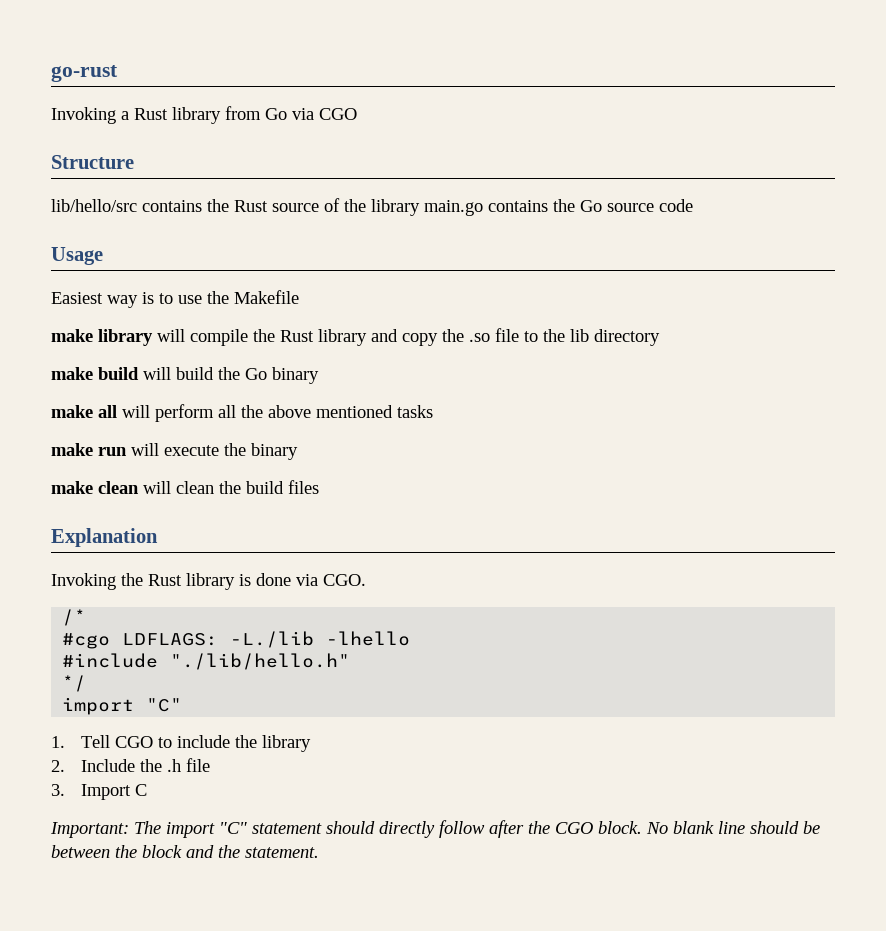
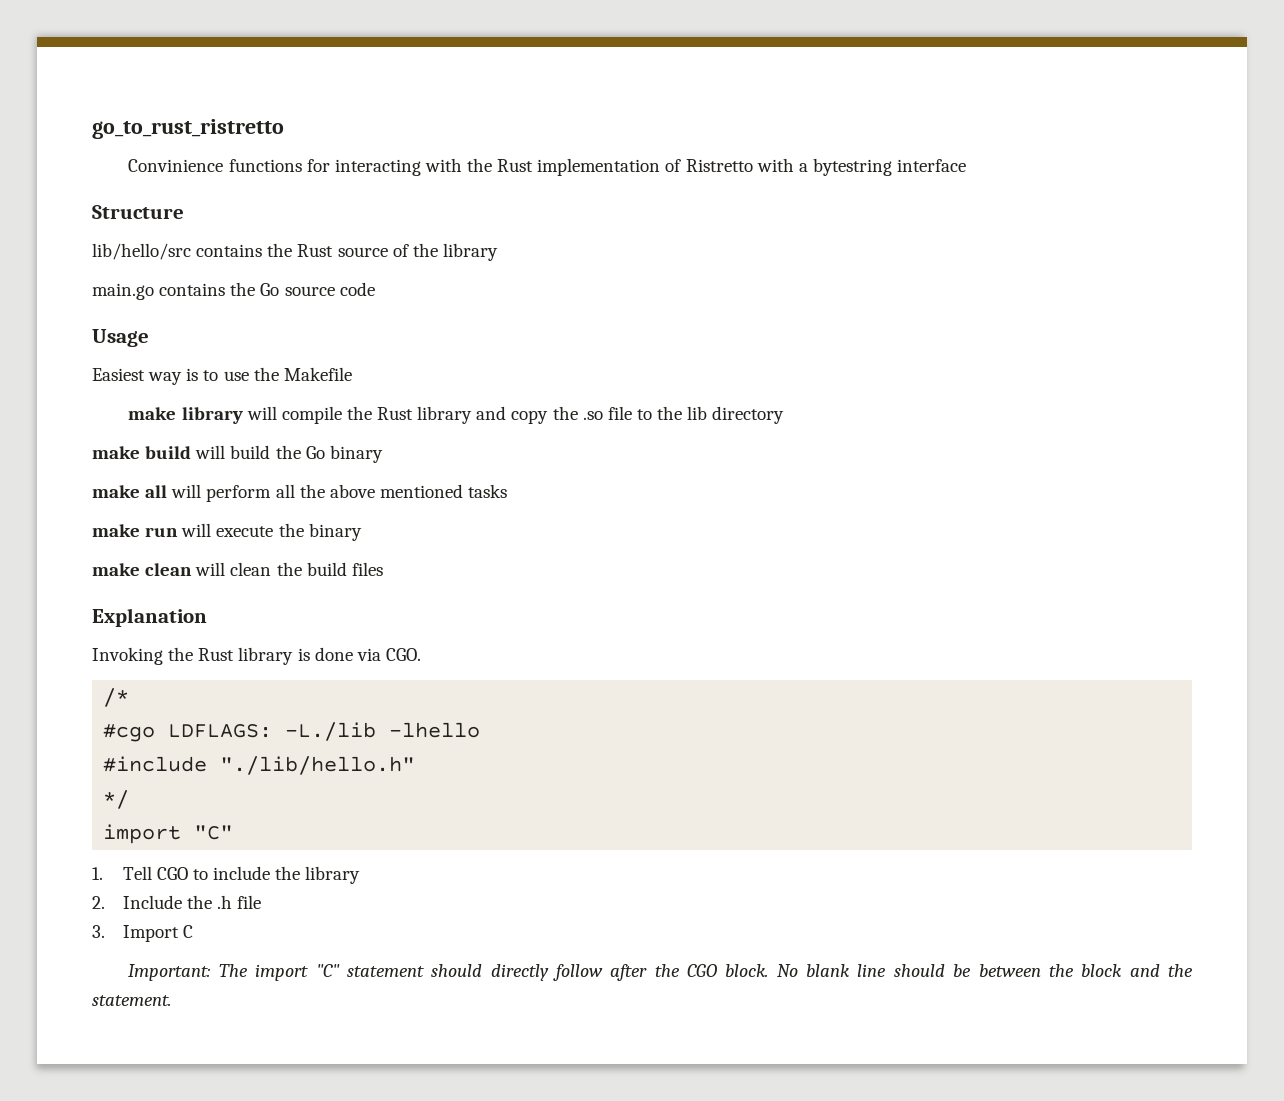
- go-rust
- Invoking a Rust library from Go via CGO
+ go_to_rust_ristretto
+ Convinience functions for interacting with the Rust implementation of Ristretto with a bytestring interface
- lib/hello/src contains the Rust source of the library main.go contains the Go source code
+ lib/hello/src contains the Rust source of the library
+ main.go contains the Go source code

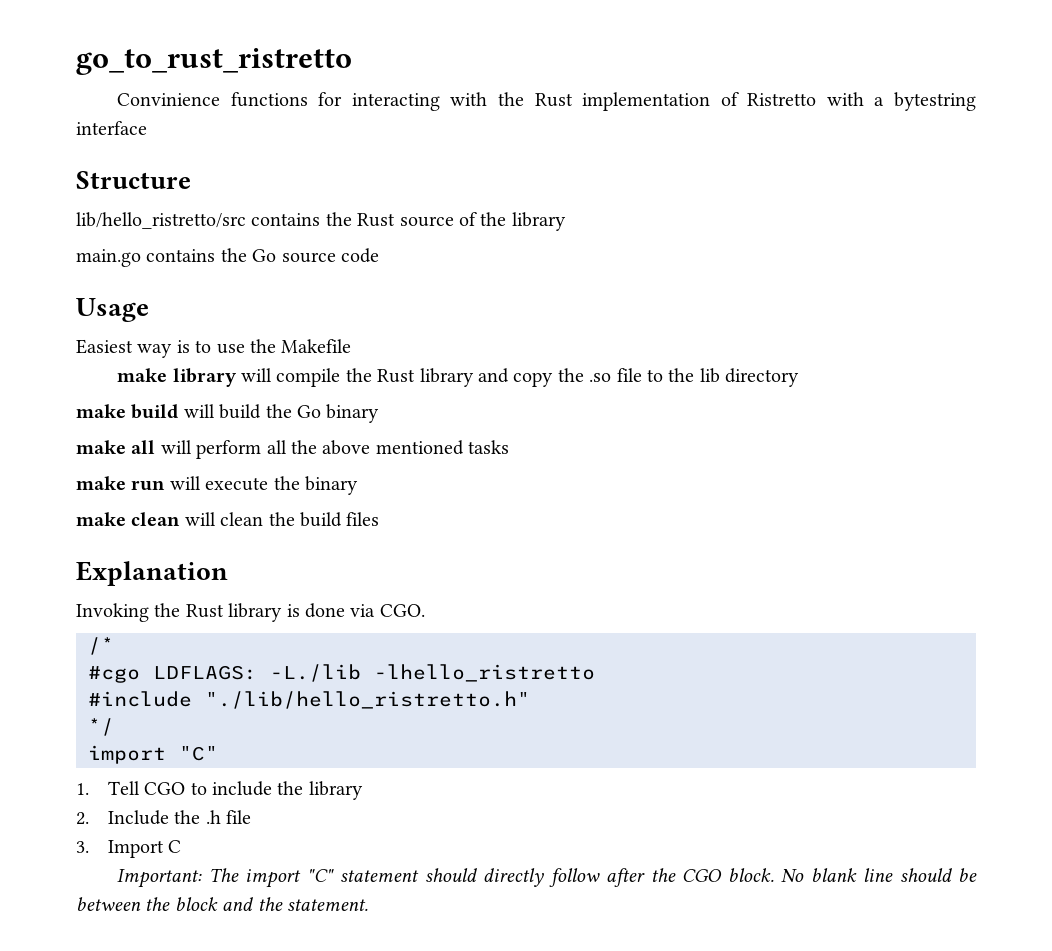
- lib/hello/src contains the Rust source of the library
+ lib/hello_ristretto/src contains the Rust source of the library
- #cgo LDFLAGS: -L./lib -lhello
+ #cgo LDFLAGS: -L./lib -lhello_ristretto
- #include "./lib/hello.h"
+ #include "./lib/hello_ristretto.h"

